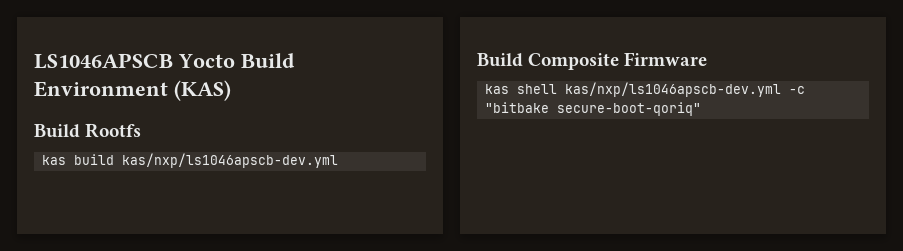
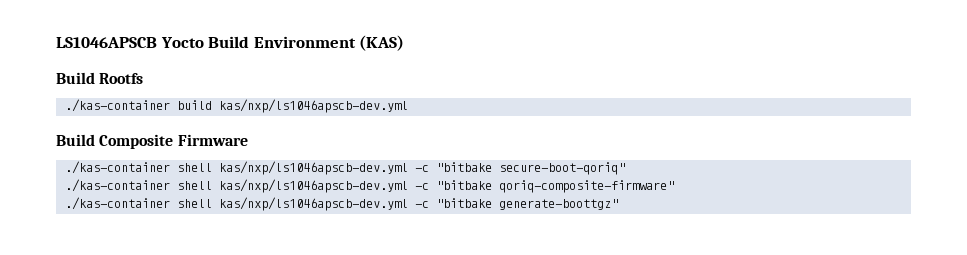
- kas build kas/nxp/ls1046apscb-dev.yml
+ ./kas-container build kas/nxp/ls1046apscb-dev.yml
- kas shell kas/nxp/ls1046apscb-dev.yml -c "bitbake secure-boot-qoriq"
+ ./kas-container shell kas/nxp/ls1046apscb-dev.yml -c "bitbake secure-boot-qoriq"
+ ./kas-container shell kas/nxp/ls1046apscb-dev.yml -c "bitbake qoriq-composite-firmware"
+ ./kas-container shell kas/nxp/ls1046apscb-dev.yml -c "bitbake generate-boottgz"

